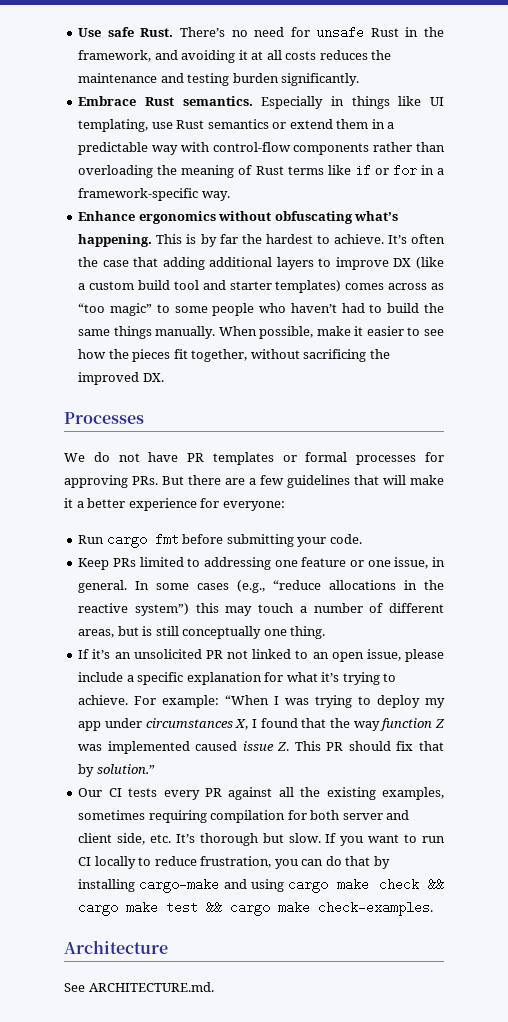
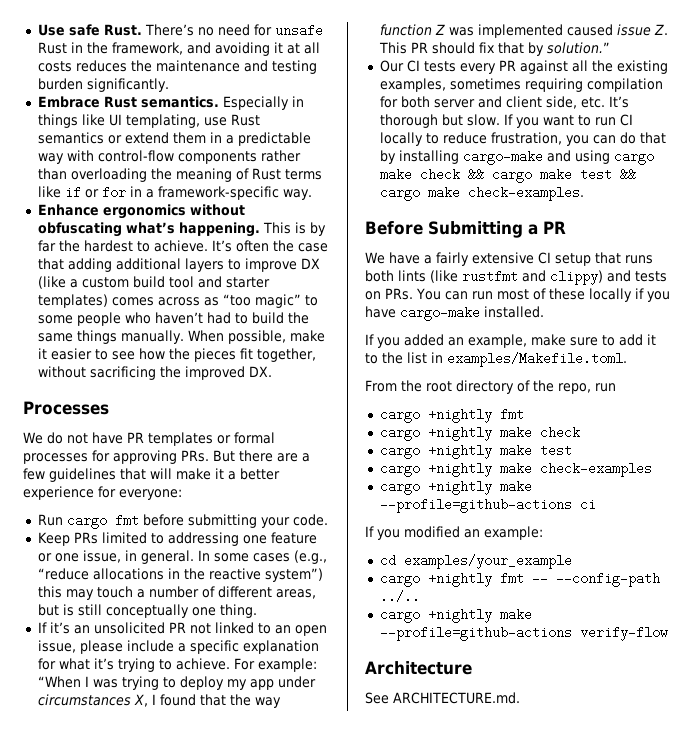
+ Before Submitting a PR
+ We have a fairly extensive CI setup that runs both lints (like rustfmt and clippy) and tests on PRs. You can run most of these locally if you have cargo-make installed.
+ If you added an example, make sure to add it to the list in examples/Makefile.toml.
+ From the root directory of the repo, run
+ cargo +nightly fmt
+ cargo +nightly make check
+ cargo +nightly make test
+ cargo +nightly make check-examples
+ cargo +nightly make --profile=github-actions ci
+ If you modified an example:
+ cd examples/your_example
+ cargo +nightly fmt -- --config-path ../..
+ cargo +nightly make --profile=github-actions verify-flow

